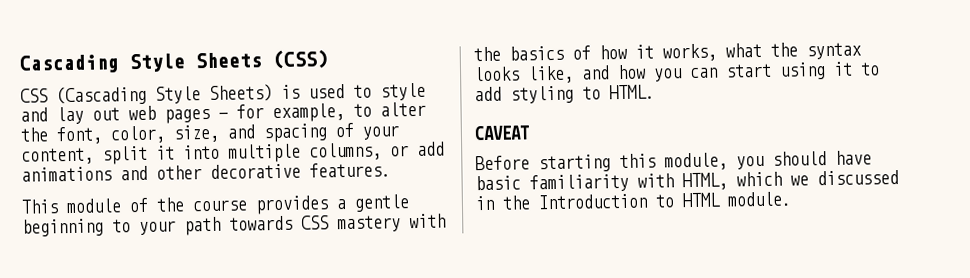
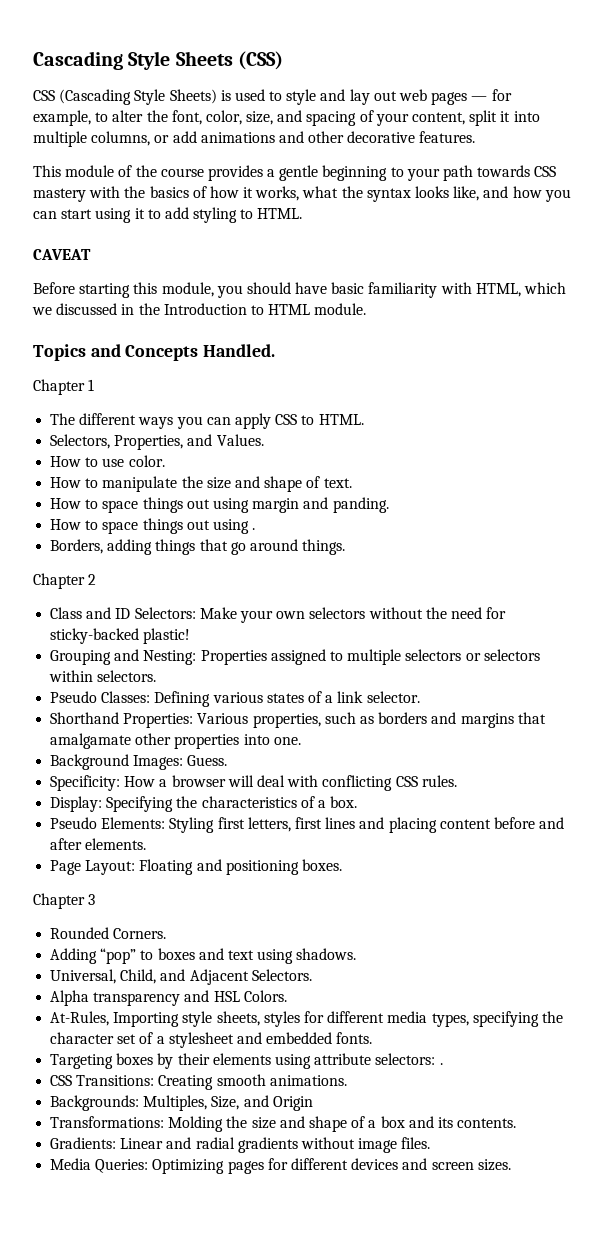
+ Topics and Concepts Handled.
+ Chapter 1
+ The different ways you can apply CSS to HTML.
+ Selectors, Properties, and Values.
+ How to use color.
+ How to manipulate the size and shape of text.
+ How to space things out using margin and panding.
+ How to space things out using .
+ Borders, adding things that go around things.
+ Chapter 2
+ Class and ID Selectors: Make your own selectors without the need for sticky-backed plastic!
+ Grouping and Nesting: Properties assigned to multiple selectors or selectors within selectors.
+ Pseudo Classes: Defining various states of a link selector.
+ Shorthand Properties: Various properties, such as borders and margins that amalgamate other properties into one.
+ Background Images: Guess.
+ Specificity: How a browser will deal with conflicting CSS rules.
+ Display: Specifying the characteristics of a box.
+ Pseudo Elements: Styling first letters, first lines and placing content before and after elements.
+ Page Layout: Floating and positioning boxes.
+ Chapter 3
+ Rounded Corners.
+ Adding “pop” to boxes and text using shadows.
+ Universal, Child, and Adjacent Selectors.
+ Alpha transparency and HSL Colors.
+ At-Rules, Importing style sheets, styles for different media types, specifying the character set of a stylesheet and embedded fonts.
+ Targeting boxes by their elements using attribute selectors: .
+ CSS Transitions: Creating smooth animations.
+ Backgrounds: Multiples, Size, and Origin
+ Transformations: Molding the size and shape of a box and its contents.
+ Gradients: Linear and radial gradients without image files.
+ Media Queries: Optimizing pages for different devices and screen sizes.

